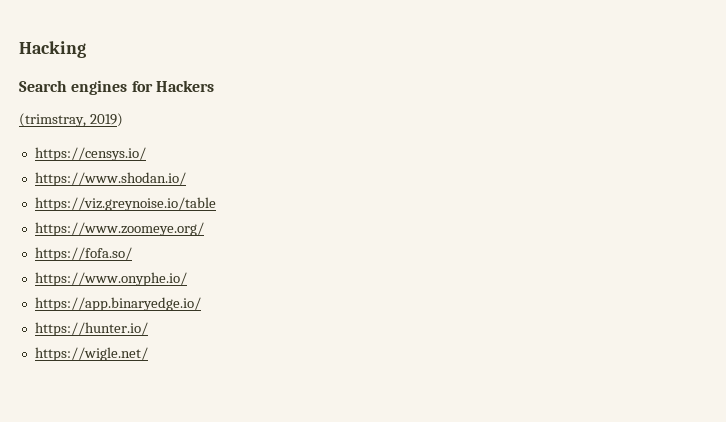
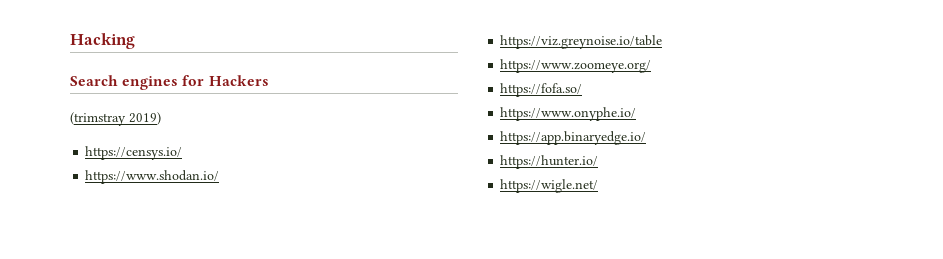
- (trimstray, 2019)
+ (trimstray 2019)

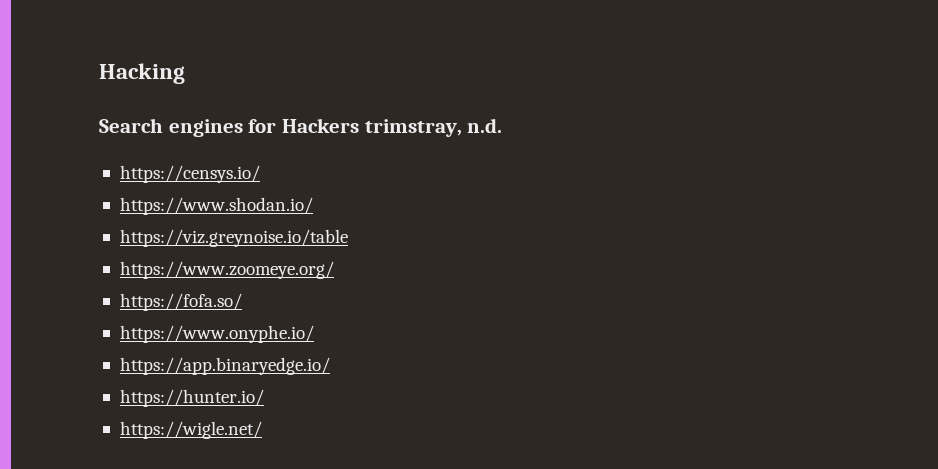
- Search engines for Hackers
- (trimstray 2019)
+ Search engines for Hackers trimstray, n.d.

